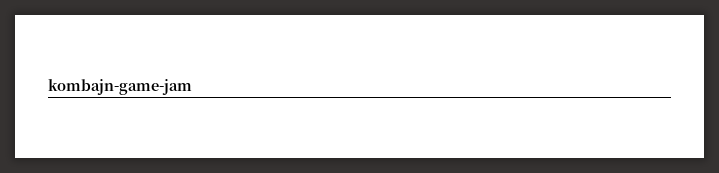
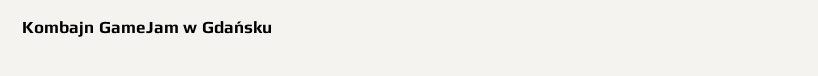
- kombajn-game-jam
+ Kombajn GameJam w Gdańsku

